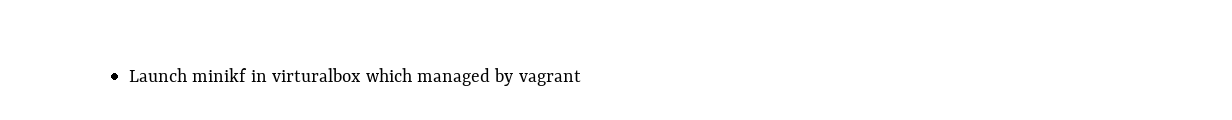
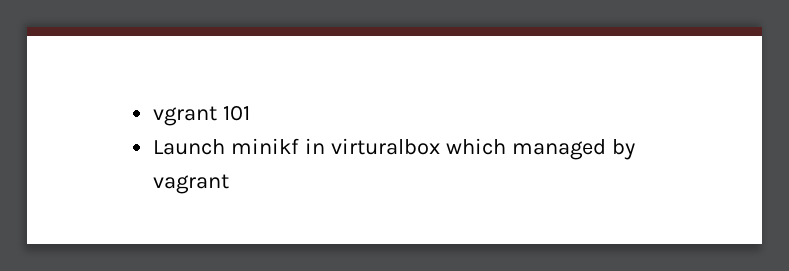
+ vgrant 101

